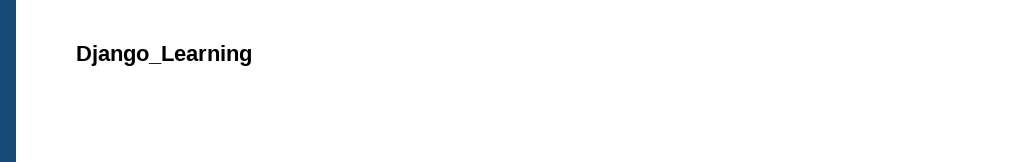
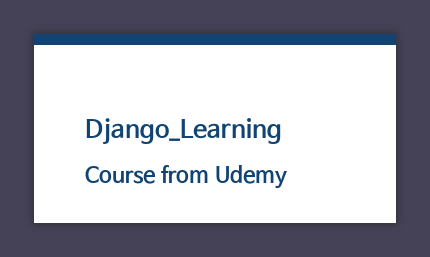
+ Course from Udemy

